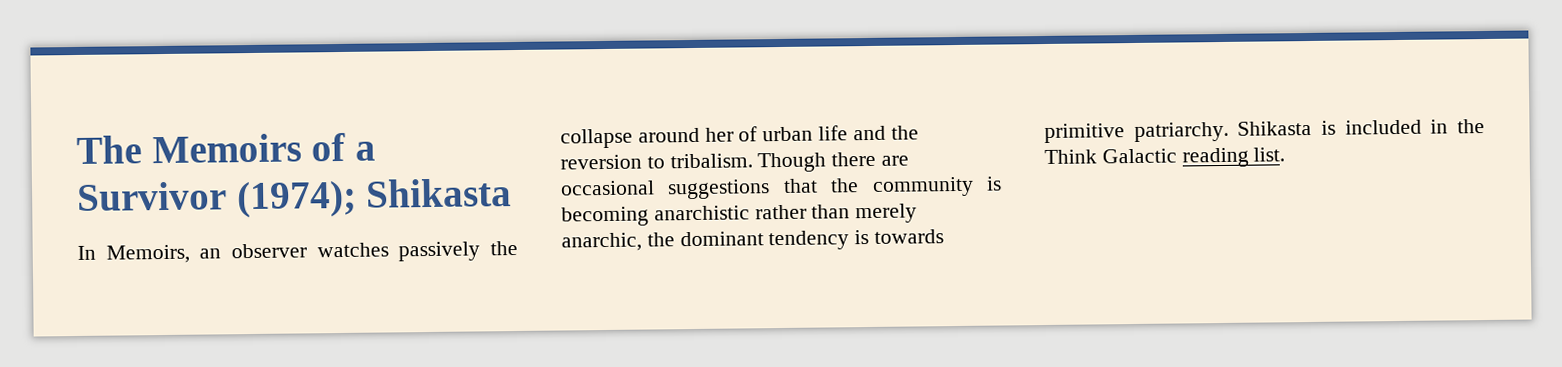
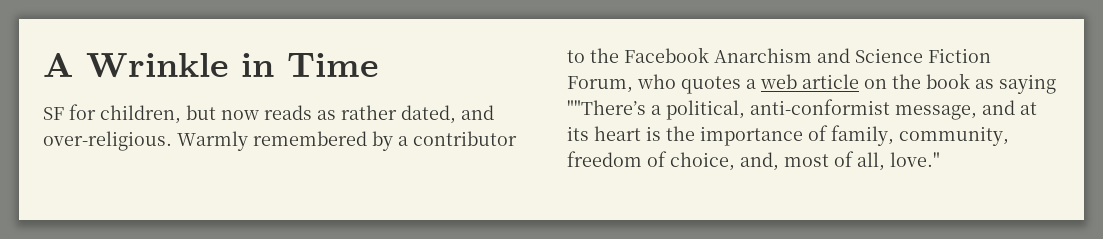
- The Memoirs of a Survivor (1974); Shikasta
- In Memoirs, an observer watches passively the collapse around her of urban life and the reversion to tribalism. Though there are occasional suggestions that the community is becoming anarchistic rather than merely anarchic, the dominant tendency is towards primitive patriarchy. Shikasta is included in the Think Galactic reading list.
+ A Wrinkle in Time
+ SF for children, but now reads as rather dated, and over-religious. Warmly remembered by a contributor to the Facebook Anarchism and Science Fiction Forum, who quotes a web article on the book as saying ""There’s a political, anti-conformist message, and at its heart is the importance of family, community, freedom of choice, and, most of all, love."

